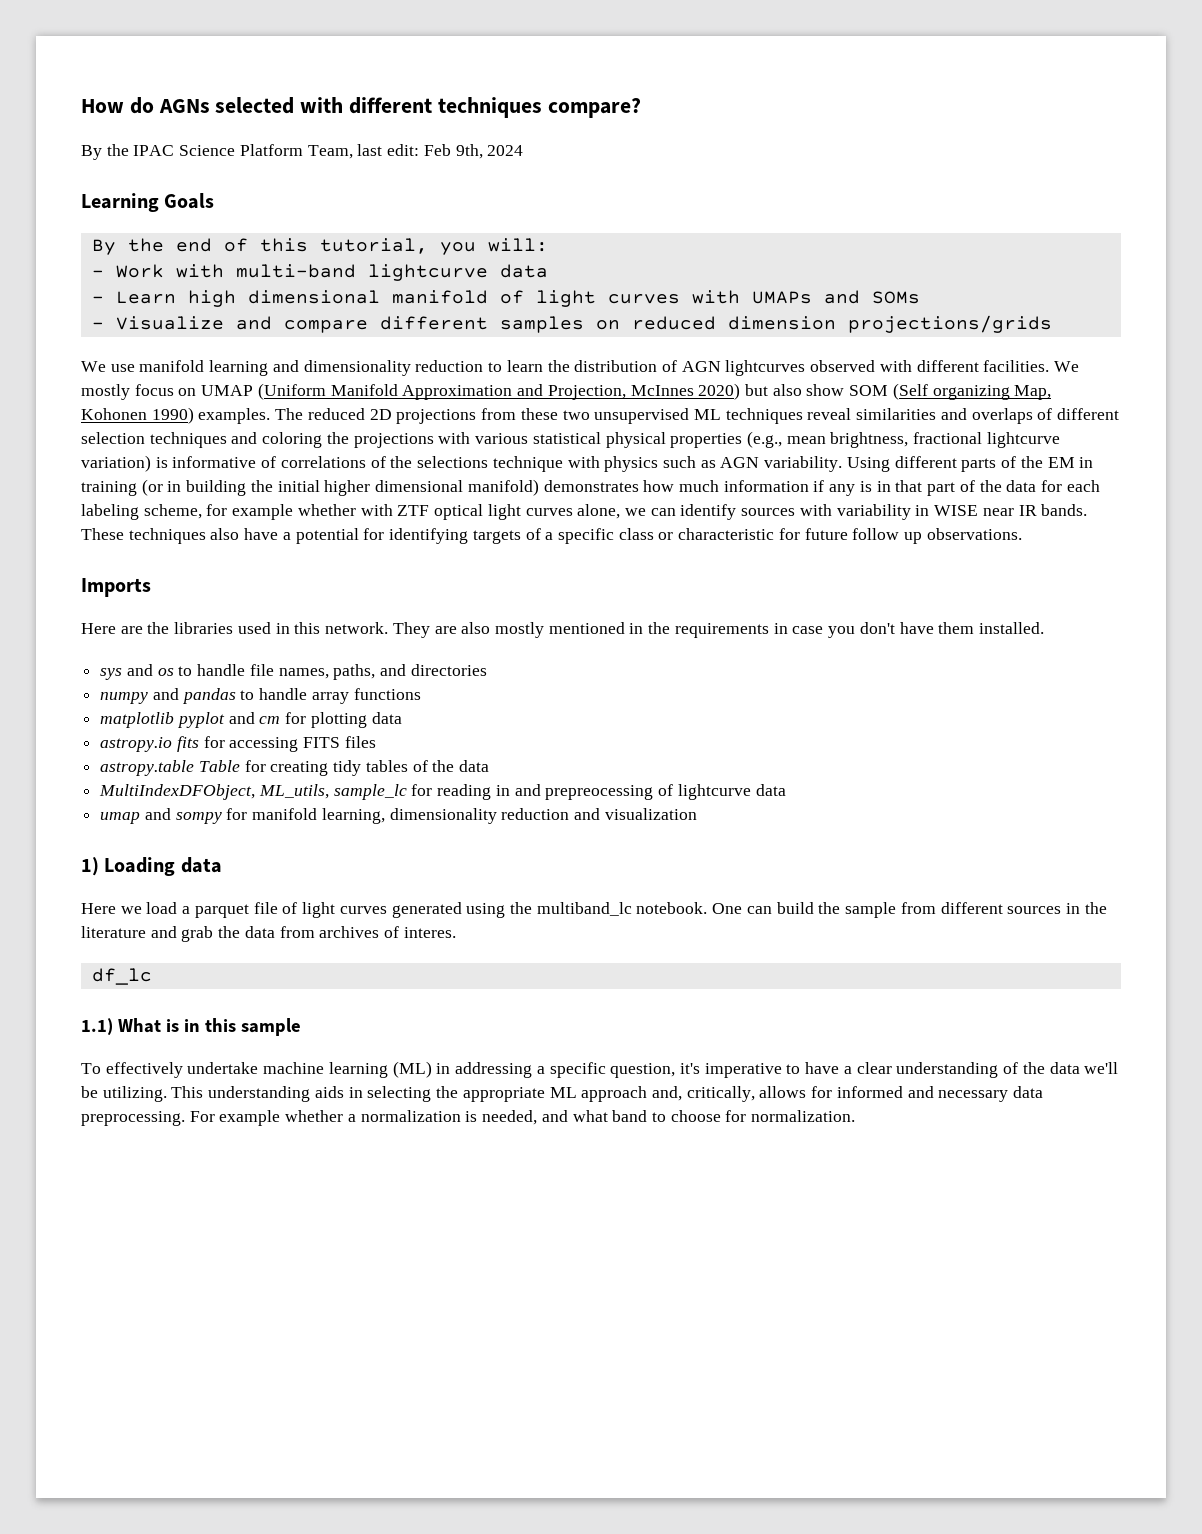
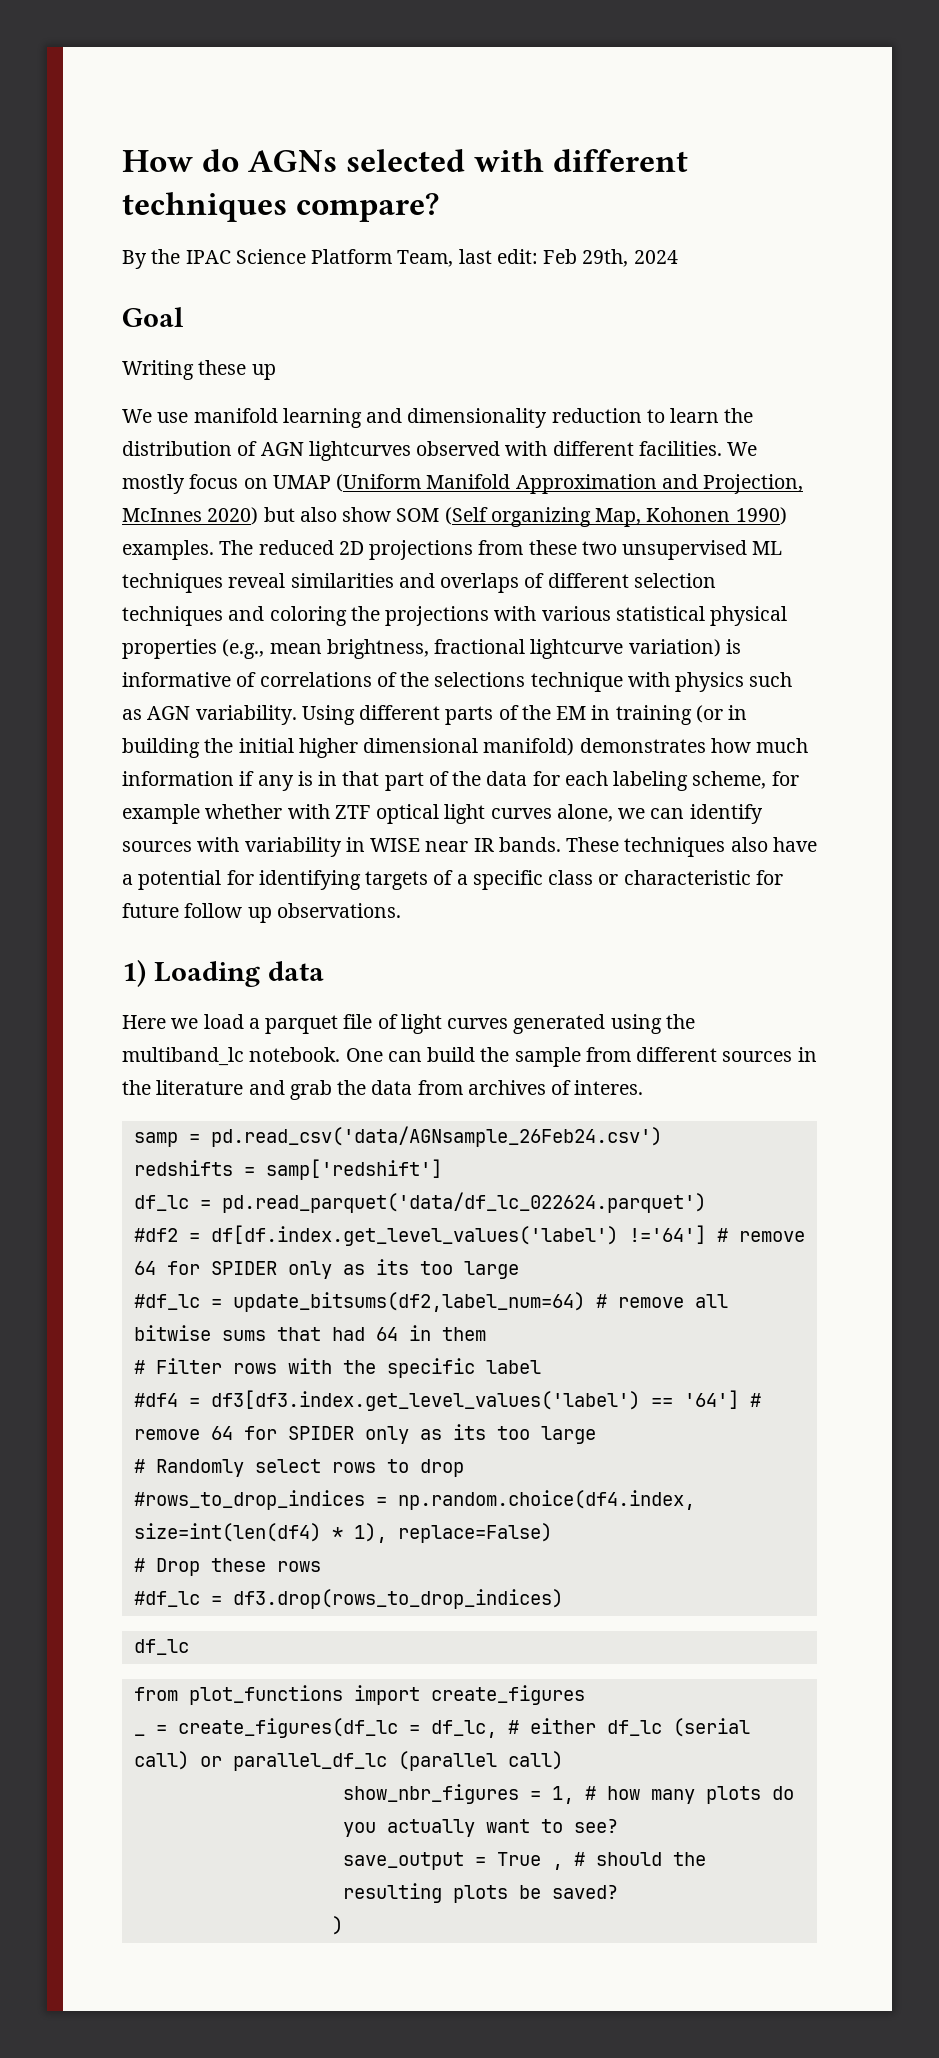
- By the IPAC Science Platform Team, last edit: Feb 9th, 2024
+ By the IPAC Science Platform Team, last edit: Feb 29th, 2024
- Learning Goals
- By the end of this tutorial, you will:
- - Work with multi-band lightcurve data
- - Learn high dimensional manifold of light curves with UMAPs and SOMs
- - Visualize and compare different samples on reduced dimension projections/grids
+ Goal
+ Writing these up
- Imports
- Here are the libraries used in this network. They are also mostly mentioned in the requirements in case you don't have them installed.
- sys and os to handle file names, paths, and directories
- numpy and pandas to handle array functions
- matplotlib pyplot and cm for plotting data
- astropy.io fits for accessing FITS files
- astropy.table Table for creating tidy tables of the data
- MultiIndexDFObject, ML_utils, sample_lc for reading in and prepreocessing of lightcurve data
- umap and sompy for manifold learning, dimensionality reduction and visualization
+ samp = pd.read_csv('data/AGNsample_26Feb24.csv')
+ redshifts = samp['redshift']
+ df_lc = pd.read_parquet('data/df_lc_022624.parquet')
+ #df2 = df[df.index.get_level_values('label') !='64'] # remove 64 for SPIDER only as its too large
+ #df_lc = update_bitsums(df2,label_num=64) # remove all bitwise sums that had 64 in them
+ # Filter rows with the specific label
+ #df4 = df3[df3.index.get_level_values('label') == '64'] # remove 64 for SPIDER only as its too large
+ # Randomly select rows to drop
+ #rows_to_drop_indices = np.random.choice(df4.index, size=int(len(df4) * 1), replace=False)
+ # Drop these rows
+ #df_lc = df3.drop(rows_to_drop_indices)
  df_lc
- 1.1) What is in this sample
- To effectively undertake machine learning (ML) in addressing a specific question, it's imperative to have a clear understanding of the data we'll be utilizing. This understanding aids in selecting the appropriate ML approach and, critically, allows for informed and necessary data preprocessing. For example whether a normalization is needed, and what band to choose for normalization.
+ from plot_functions import create_figures
+ _ = create_figures(df_lc = df_lc, # either df_lc (serial call) or parallel_df_lc (parallel call)
+ show_nbr_figures = 1, # how many plots do you actually want to see?
+ save_output = True , # should the resulting plots be saved?
+ )

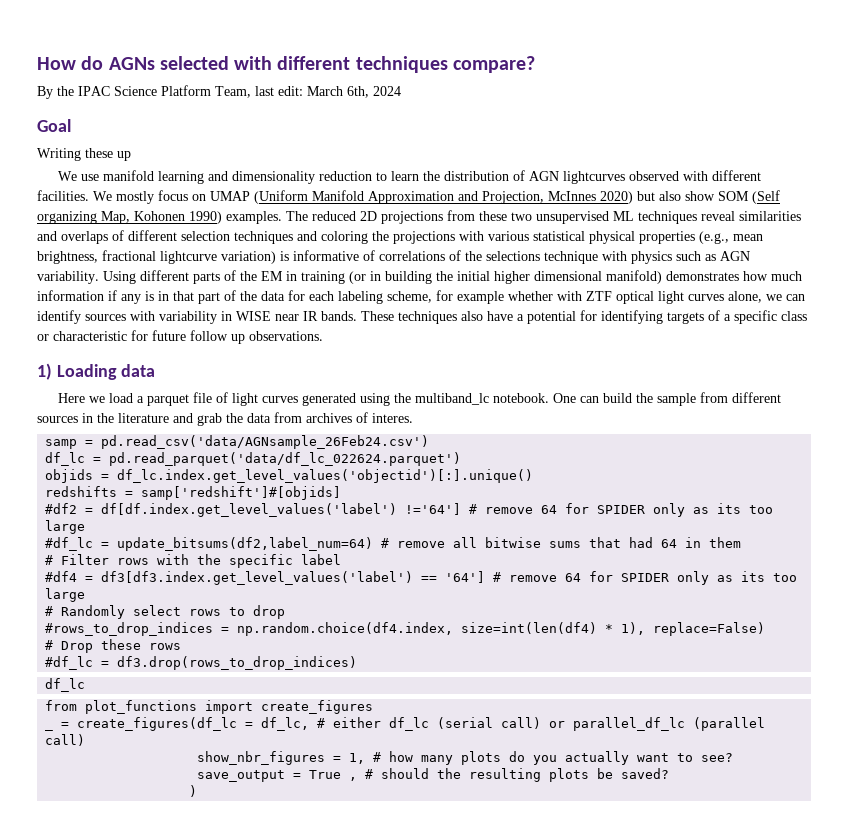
- By the IPAC Science Platform Team, last edit: Feb 29th, 2024
+ By the IPAC Science Platform Team, last edit: March 6th, 2024
- redshifts = samp['redshift']
+ objids = df_lc.index.get_level_values('objectid')[:].unique()
+ redshifts = samp['redshift']#[objids]

